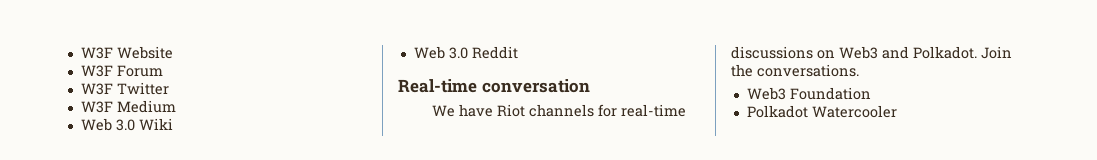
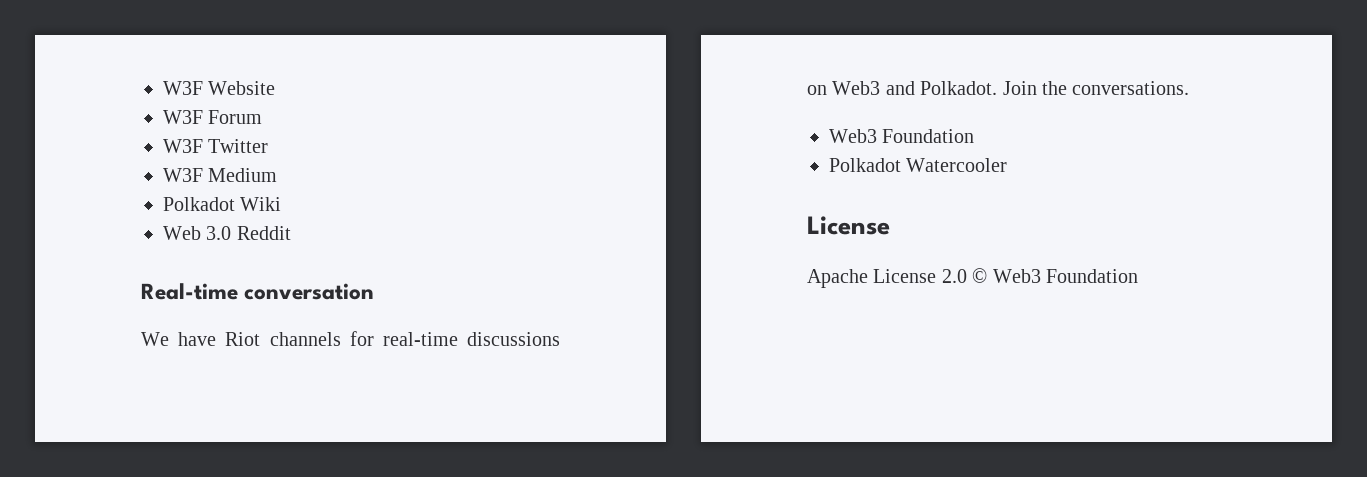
- Web 3.0 Wiki
+ Polkadot Wiki
  Polkadot Watercooler
+ License
+ Apache License 2.0 © Web3 Foundation

